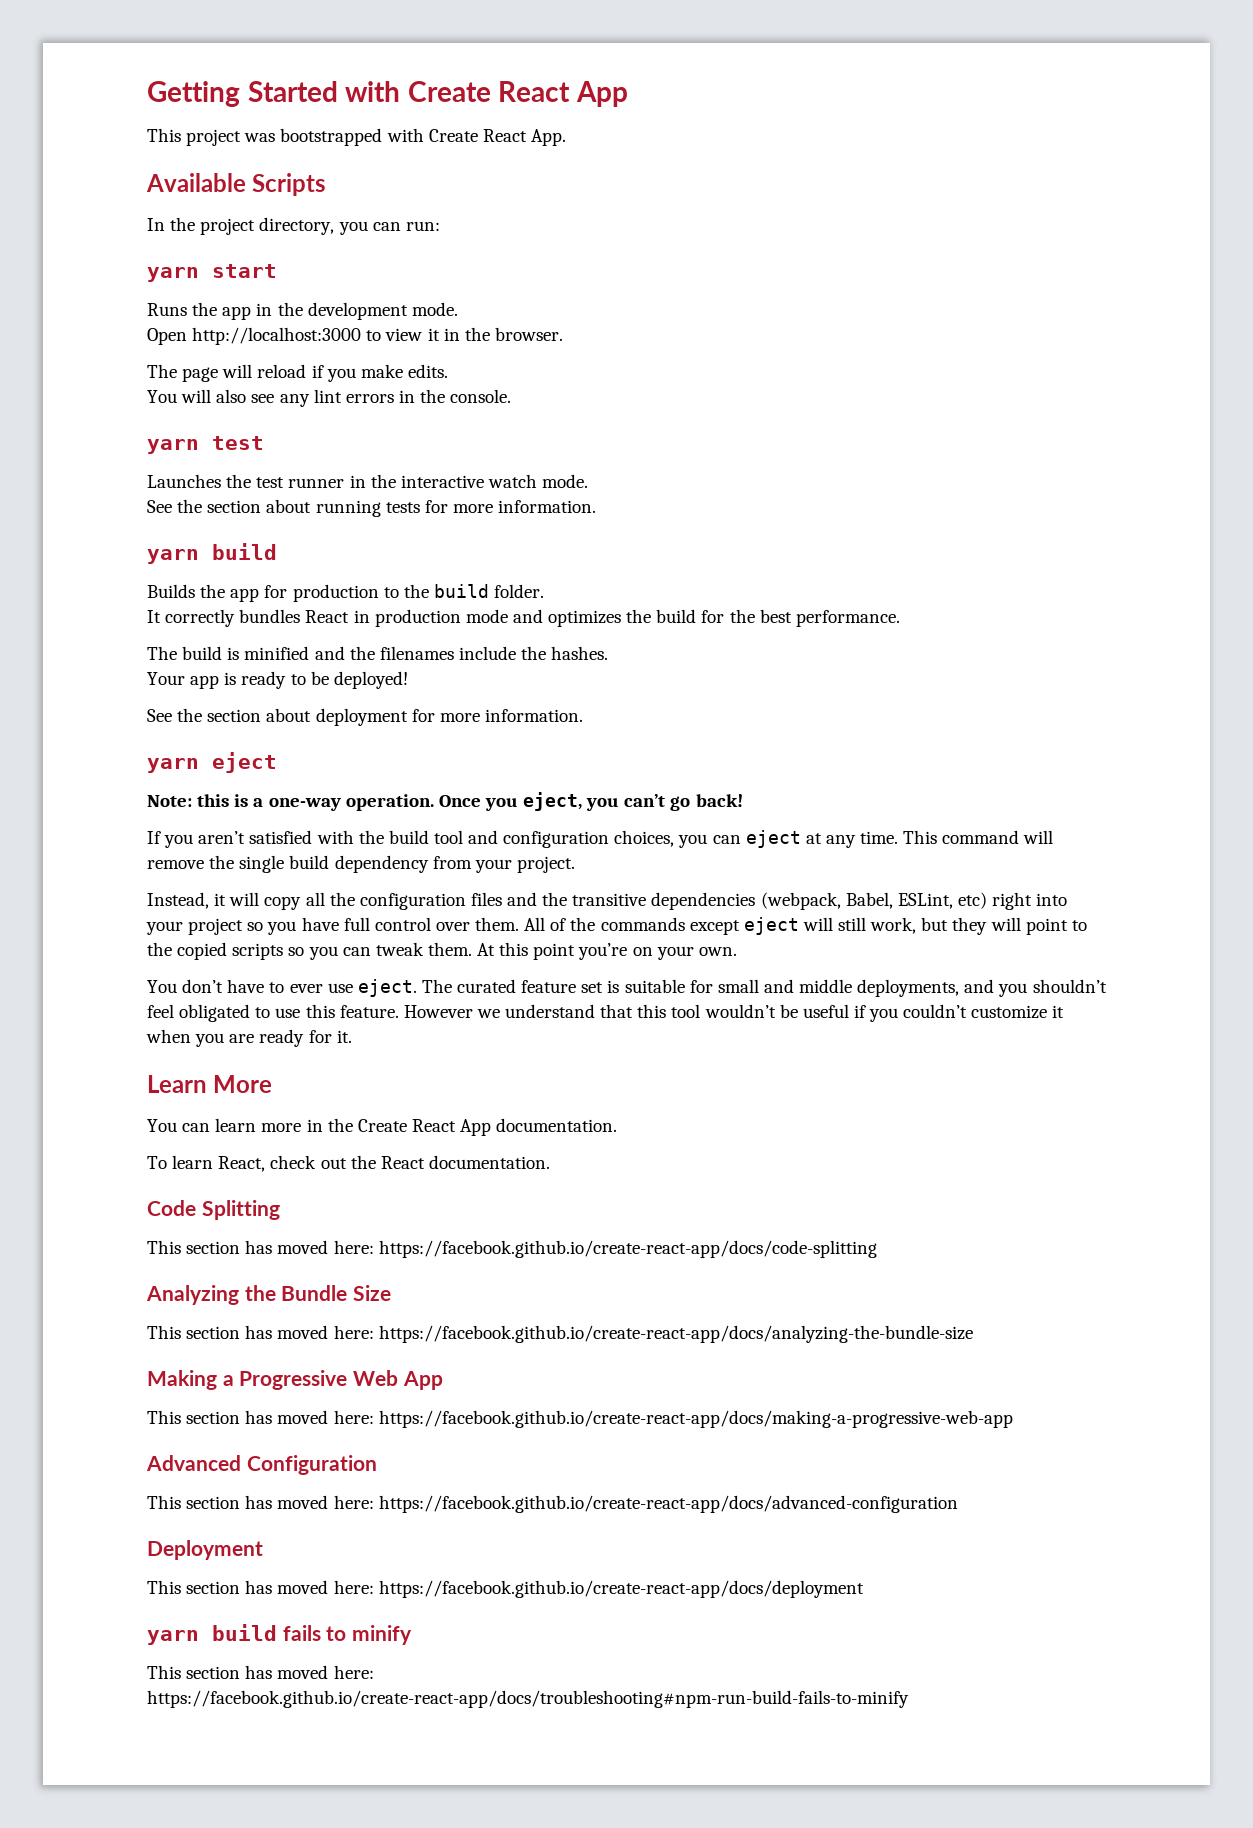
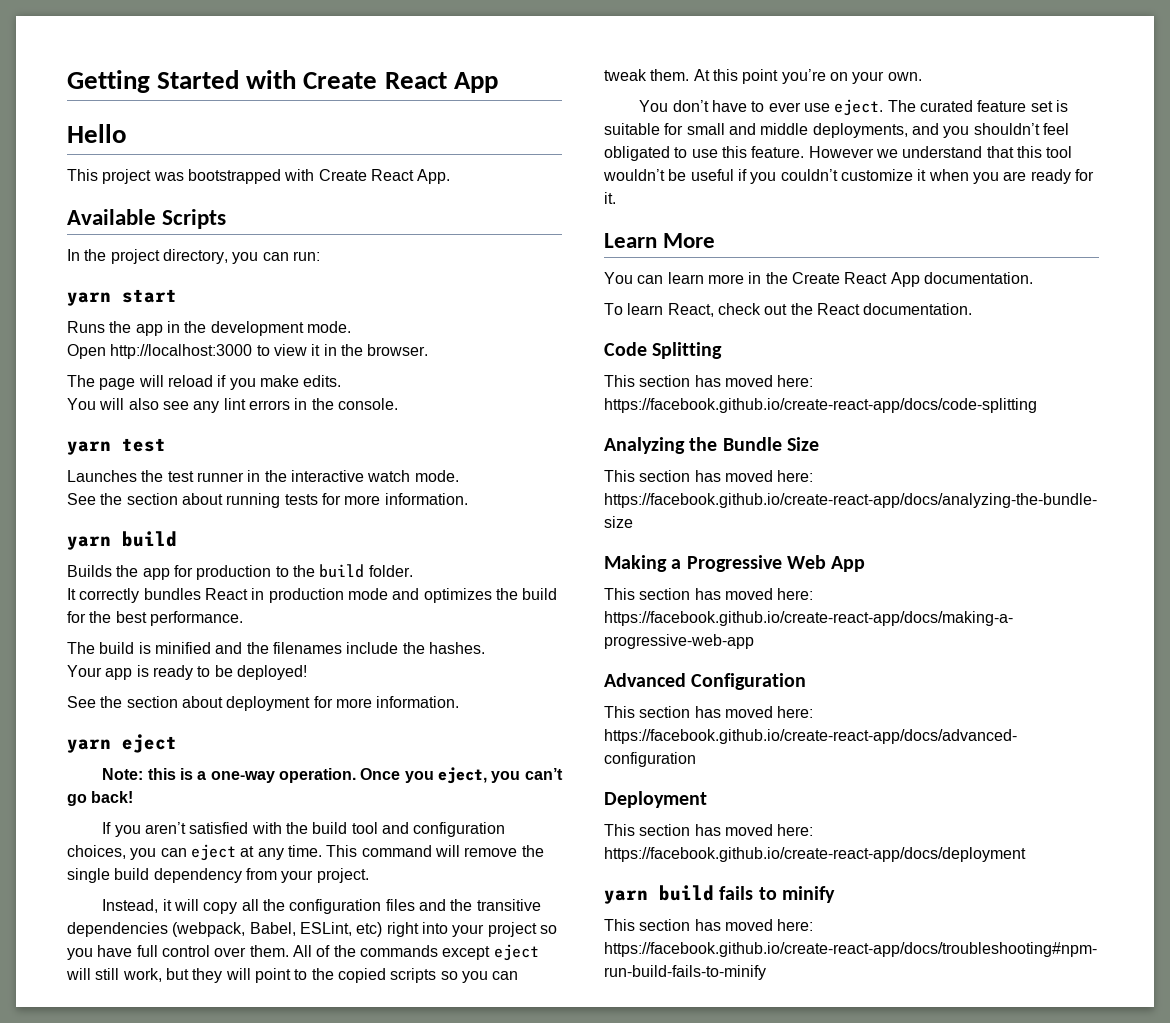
+ Hello

